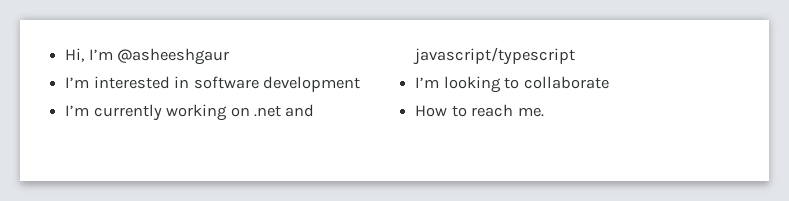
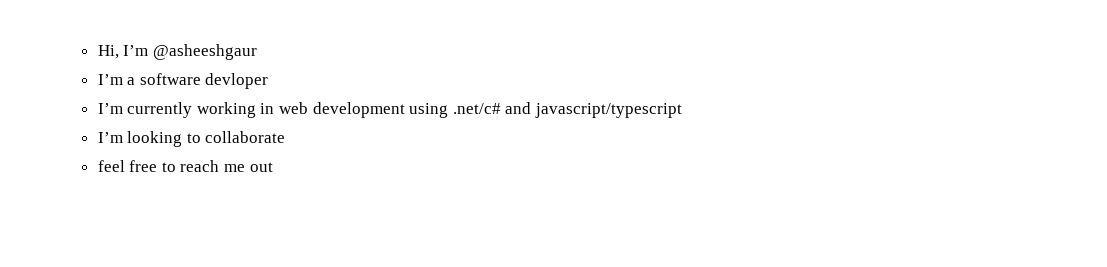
- I’m interested in software development
+ I’m a software devloper
- I’m currently working on .net and javascript/typescript
+ I’m currently working in web development using .net/c# and javascript/typescript
- How to reach me.
+ feel free to reach me out

